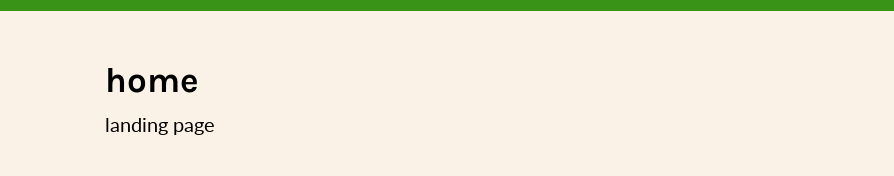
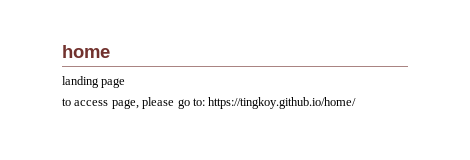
+ to access page, please go to: https://tingkoy.github.io/home/

